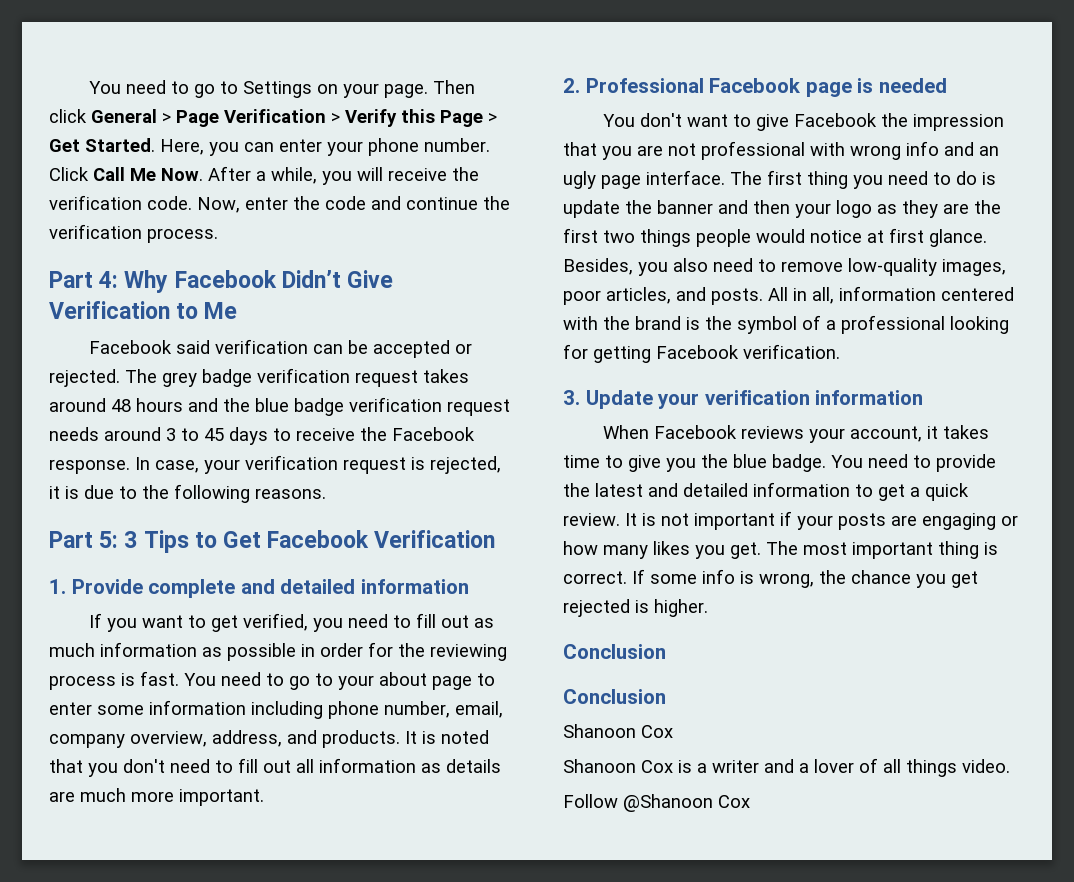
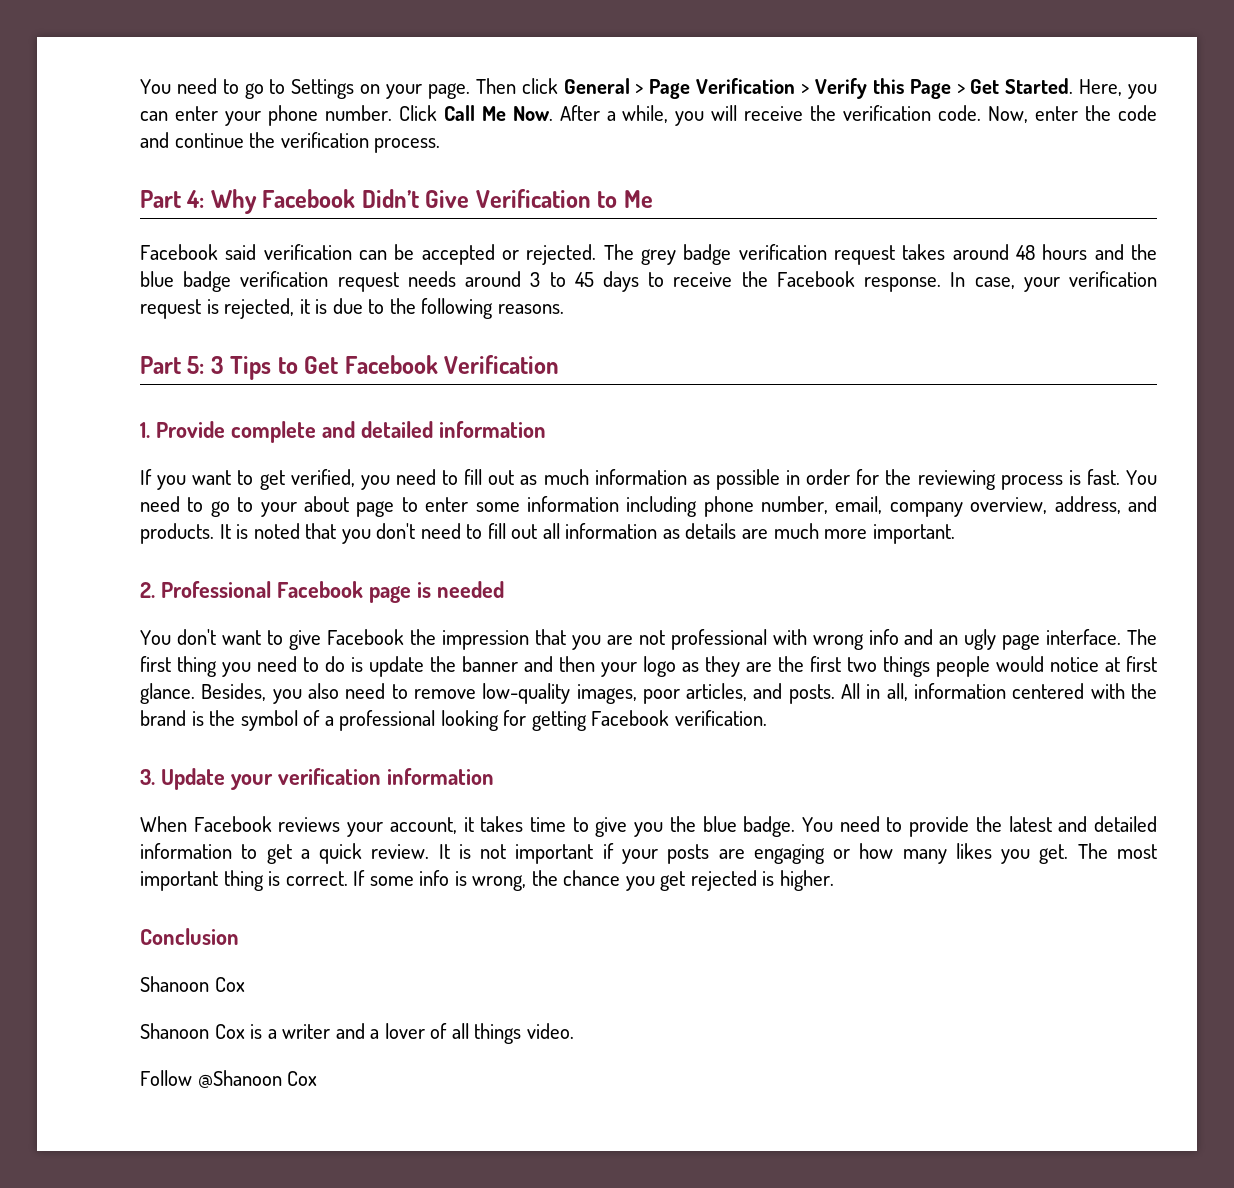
  If some info is wrong, the chance you get rejected is higher.
- Conclusion

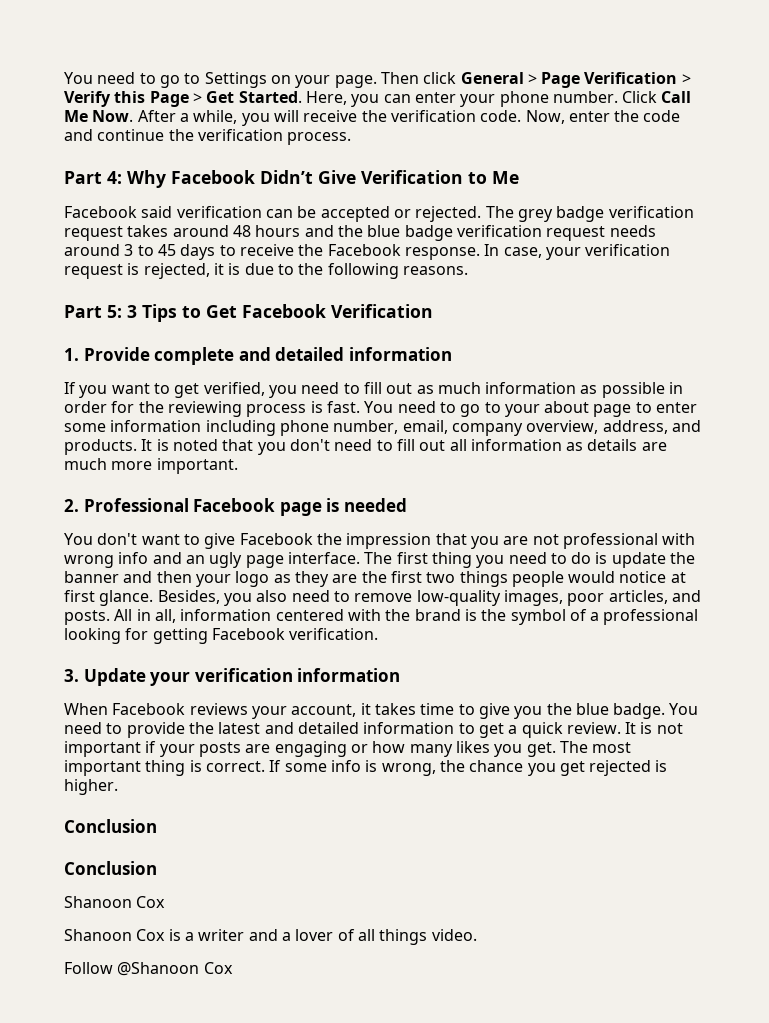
  If some info is wrong, the chance you get rejected is higher.
+ Conclusion

